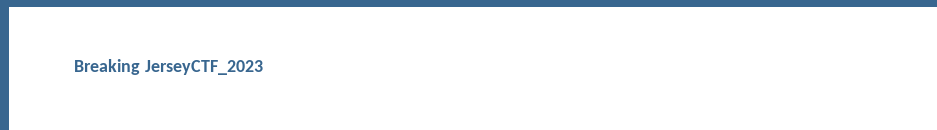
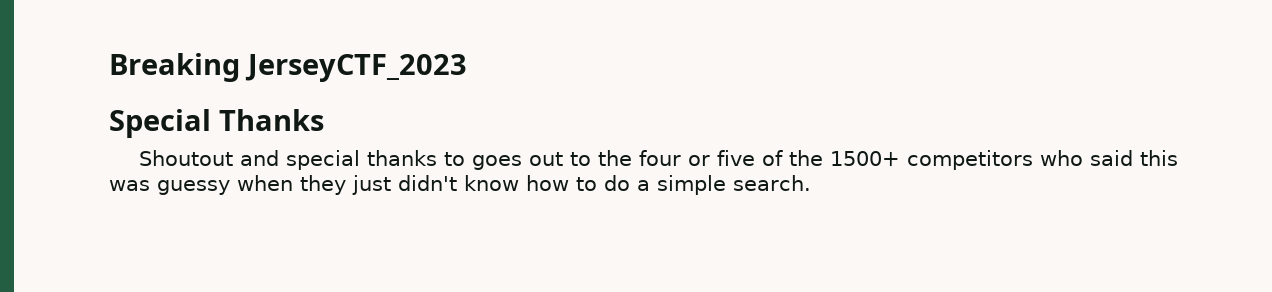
+ Special Thanks
+ Shoutout and special thanks to goes out to the four or five of the 1500+ competitors who said this was guessy when they just didn't know how to do a simple search.

